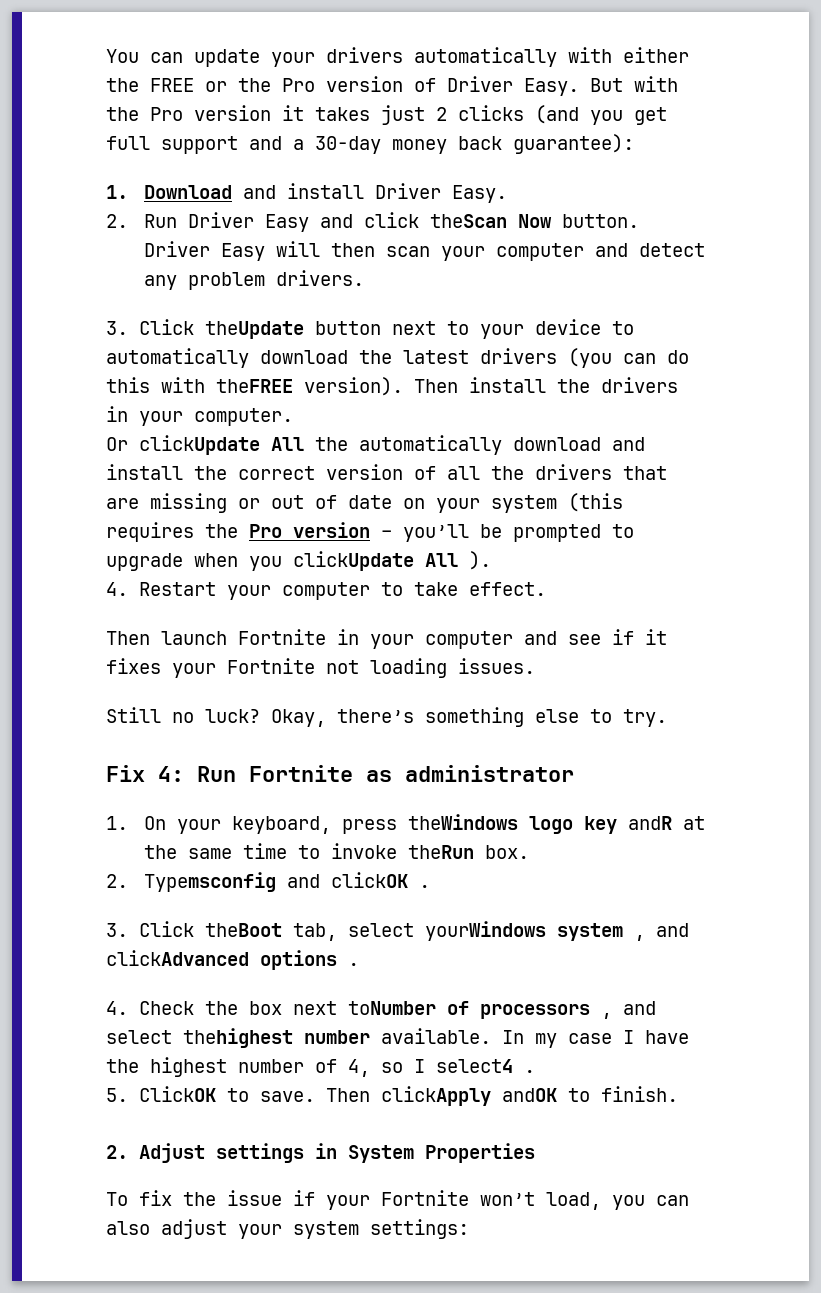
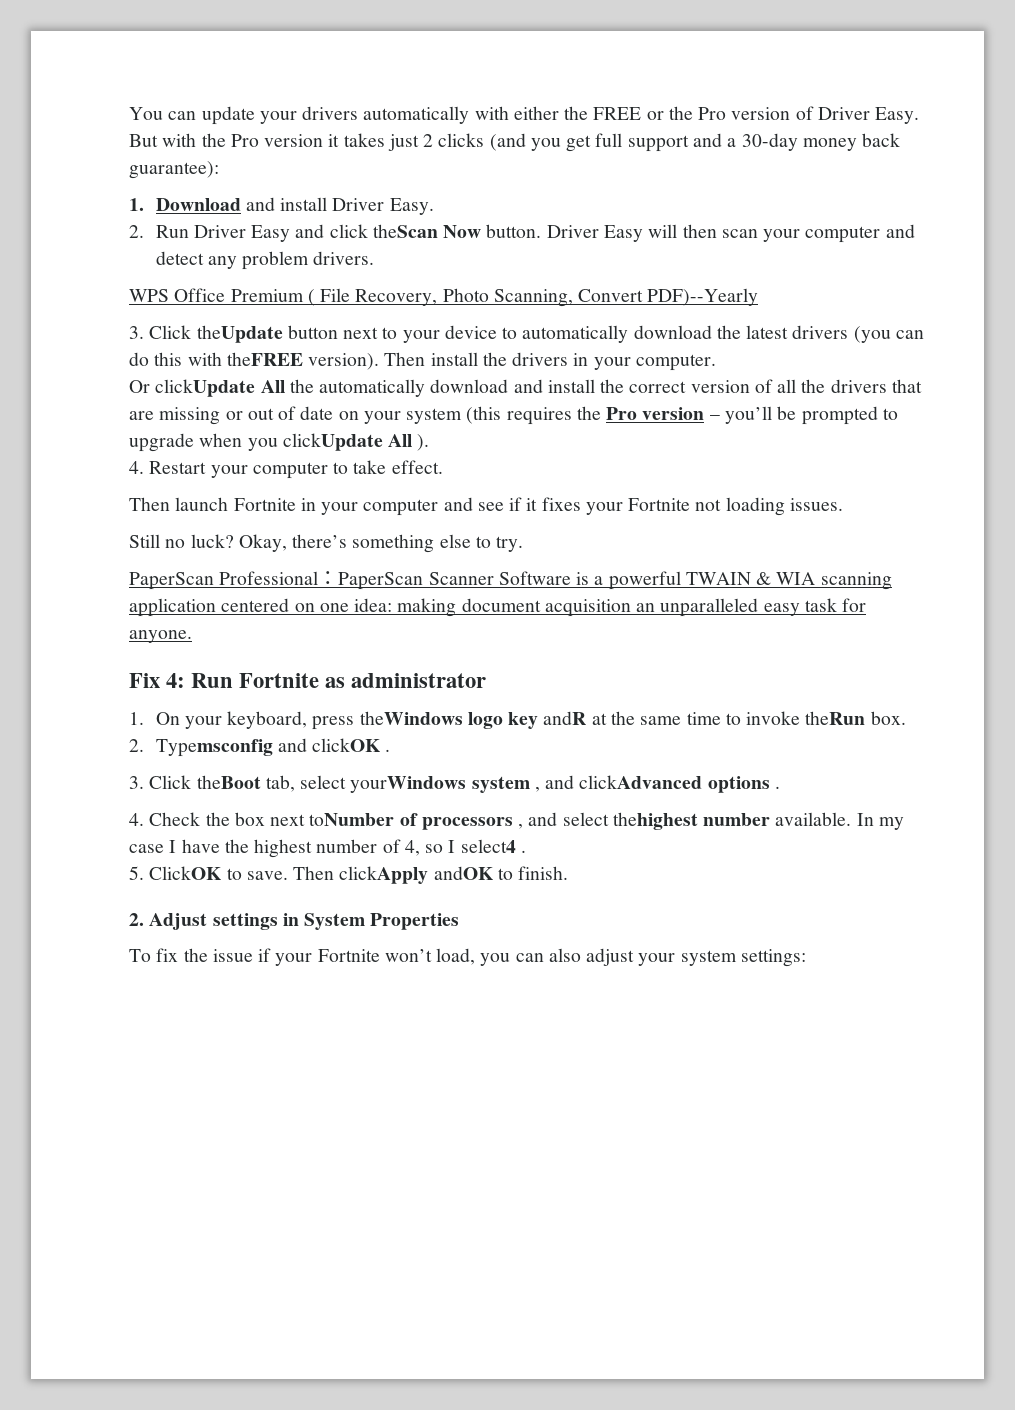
+ WPS Office Premium ( File Recovery, Photo Scanning, Convert PDF)--Yearly
+ PaperScan Professional：PaperScan Scanner Software is a powerful TWAIN & WIA scanning application centered on one idea: making document acquisition an unparalleled easy task for anyone.

